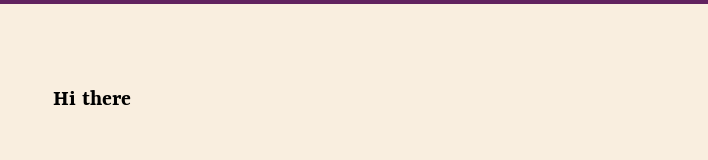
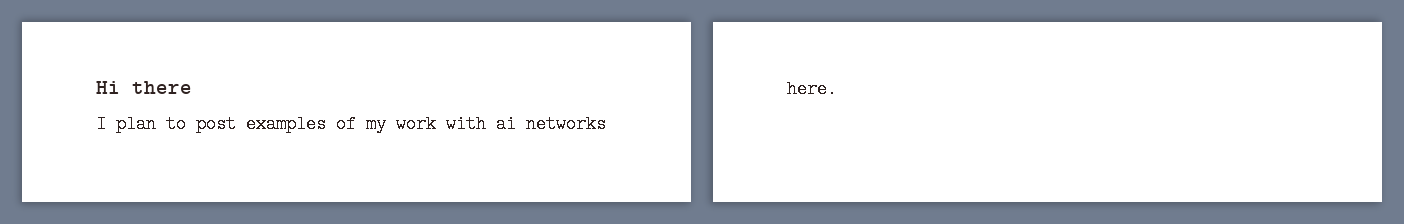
+ I plan to post examples of my work with ai networks here.

